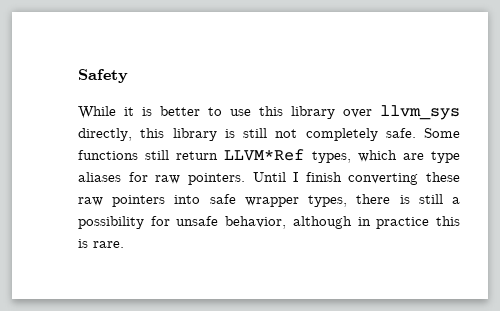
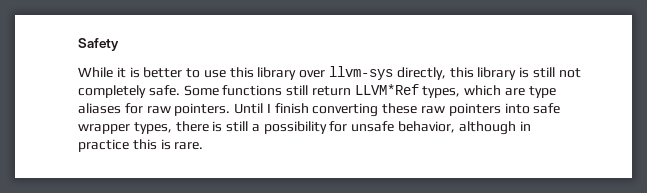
- While it is better to use this library over llvm_sys directly, this library is still not completely safe.
+ While it is better to use this library over llvm-sys directly, this library is still not completely safe.

